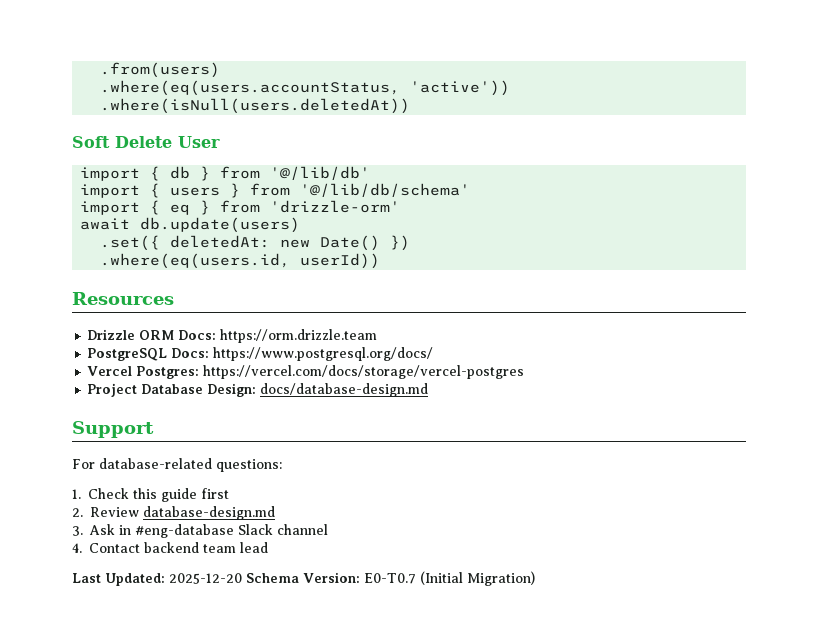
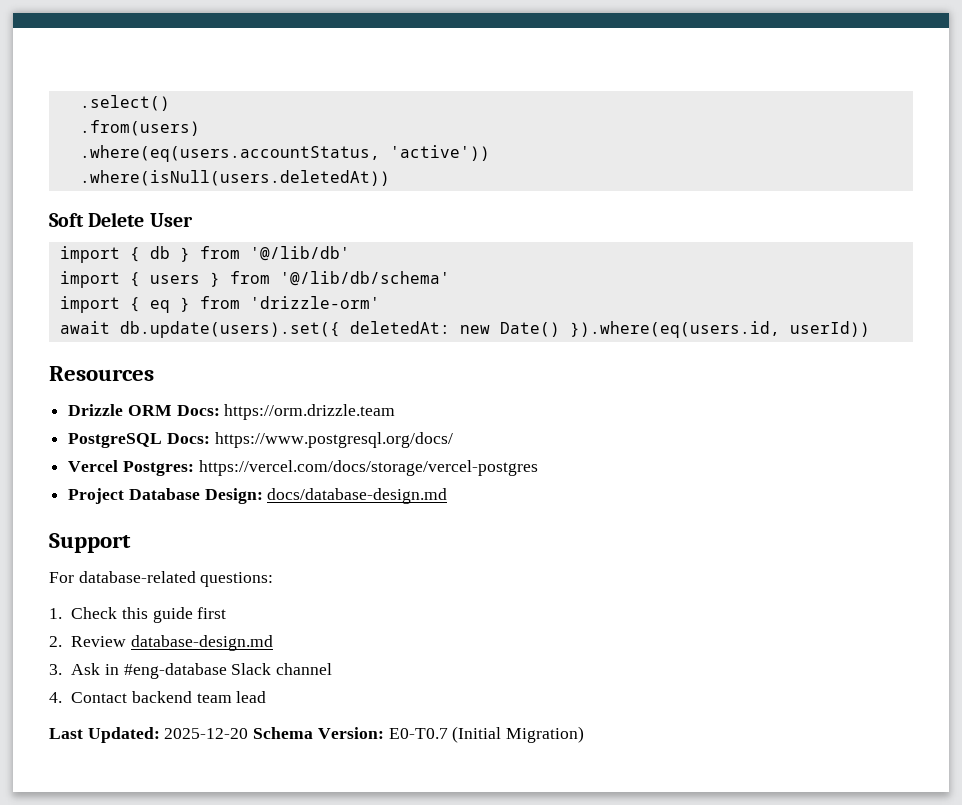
+ .select()
- await db.update(users)
- .set({ deletedAt: new Date() })
- .where(eq(users.id, userId))
+ await db.update(users).set({ deletedAt: new Date() }).where(eq(users.id, userId))

